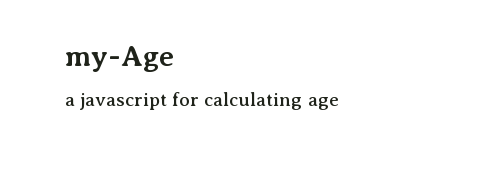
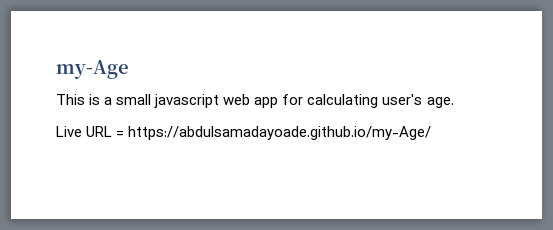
- a javascript for calculating age
+ This is a small javascript web app for calculating user's age.
+ Live URL = https://abdulsamadayoade.github.io/my-Age/

